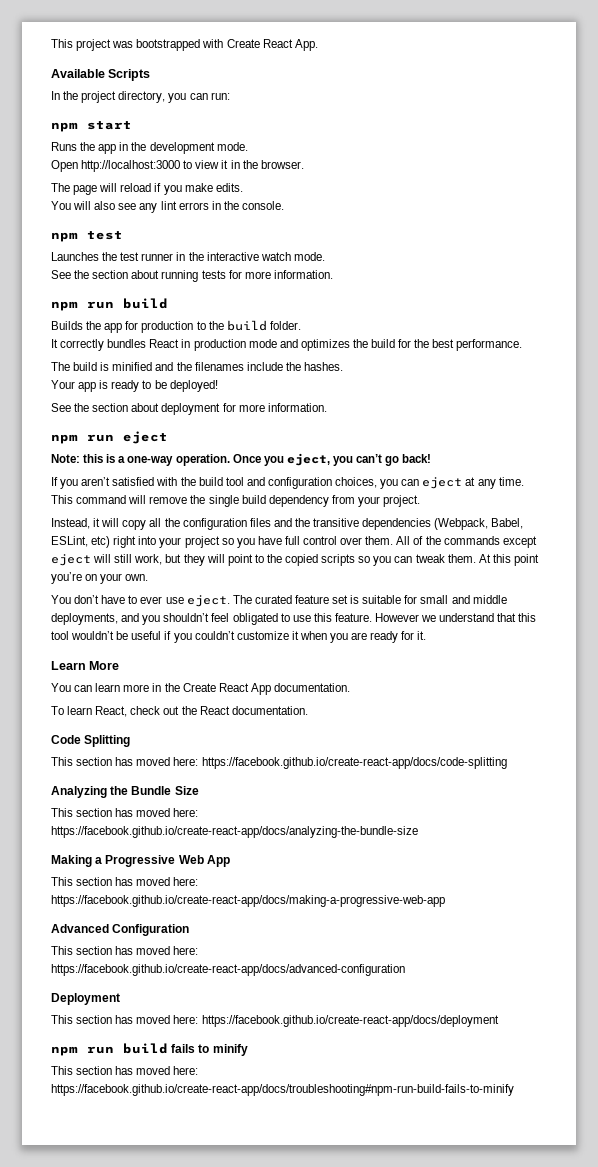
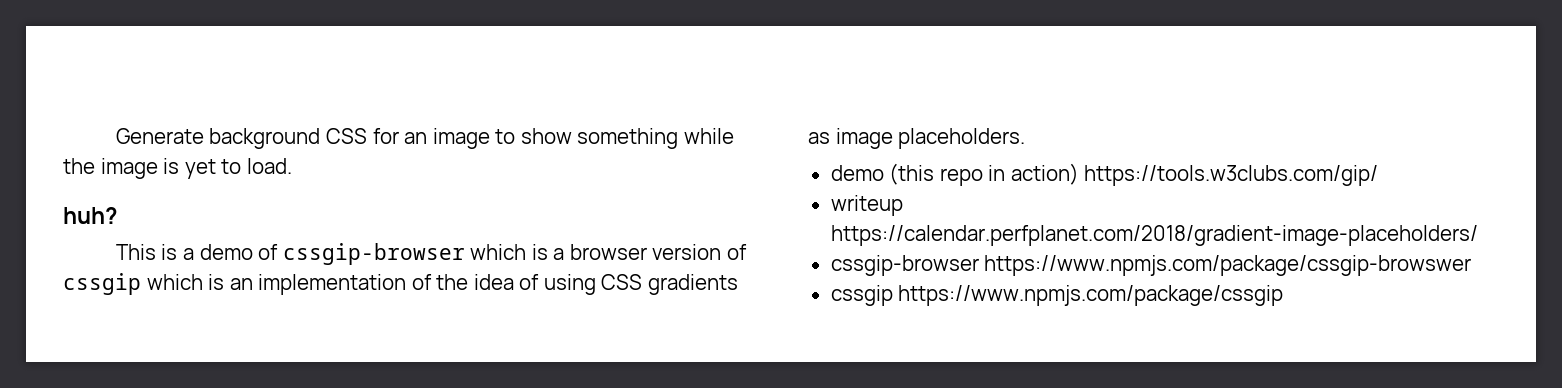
- This project was bootstrapped with Create React App.
- Available Scripts
- In the project directory, you can run:
- npm start
- Runs the app in the development mode.
- Open http://localhost:3000 to view it in the browser.
- The page will reload if you make edits.
- You will also see any lint errors in the console.
- npm test
- Launches the test runner in the interactive watch mode.
- See the section about running tests for more information.
- npm run build
- Builds the app for production to the build folder.
- It correctly bundles React in production mode and optimizes the build for the best performance.
- The build is minified and the filenames include the hashes.
- Your app is ready to be deployed!
- See the section about deployment for more information.
- npm run eject
- Note: this is a one-way operation. Once you eject, you can’t go back!
- If you aren’t satisfied with the build tool and configuration choices, you can eject at any time. This command will remove the single build dependency from your project.
- Instead, it will copy all the configuration files and the transitive dependencies (Webpack, Babel, ESLint, etc) right into your project so you have full control over them. All of the commands except eject will still work, but they will point to the copied scripts so you can tweak them. At this point you’re on your own.
- You don’t have to ever use eject. The curated feature set is suitable for small and middle deployments, and you shouldn’t feel obligated to use this feature. However we understand that this tool wouldn’t be useful if you couldn’t customize it when you are ready for it.
- Learn More
- You can learn more in the Create React App documentation.
- To learn React, check out the React documentation.
- Code Splitting
- This section has moved here: https://facebook.github.io/create-react-app/docs/code-splitting
- Analyzing the Bundle Size
- This section has moved here: https://facebook.github.io/create-react-app/docs/analyzing-the-bundle-size
- Making a Progressive Web App
- This section has moved here: https://facebook.github.io/create-react-app/docs/making-a-progressive-web-app
- Advanced Configuration
- This section has moved here: https://facebook.github.io/create-react-app/docs/advanced-configuration
- Deployment
- This section has moved here: https://facebook.github.io/create-react-app/docs/deployment
- npm run build fails to minify
- This section has moved here: https://facebook.github.io/create-react-app/docs/troubleshooting#npm-run-build-fails-to-minify
+ Generate background CSS for an image to show something while the image is yet to load.
+ huh?
+ This is a demo of cssgip-browser which is a browser version of cssgip which is an implementation of the idea of using CSS gradients as image placeholders.
+ demo (this repo in action) https://tools.w3clubs.com/gip/
+ writeup https://calendar.perfplanet.com/2018/gradient-image-placeholders/
+ cssgip-browser https://www.npmjs.com/package/cssgip-browswer
+ cssgip https://www.npmjs.com/package/cssgip

